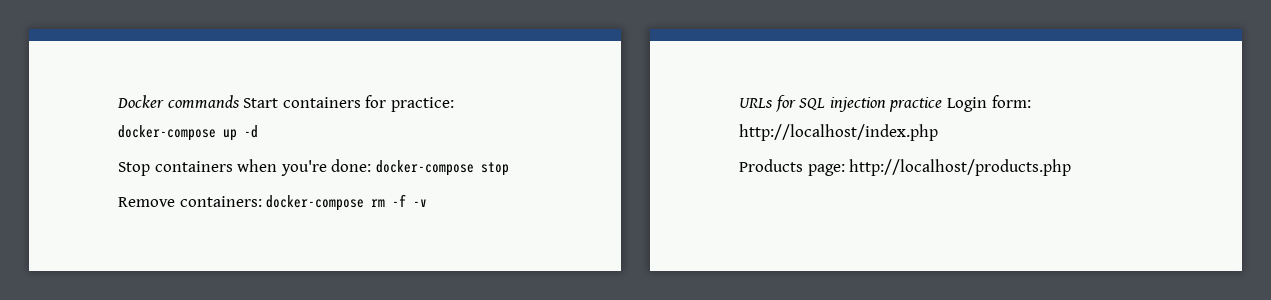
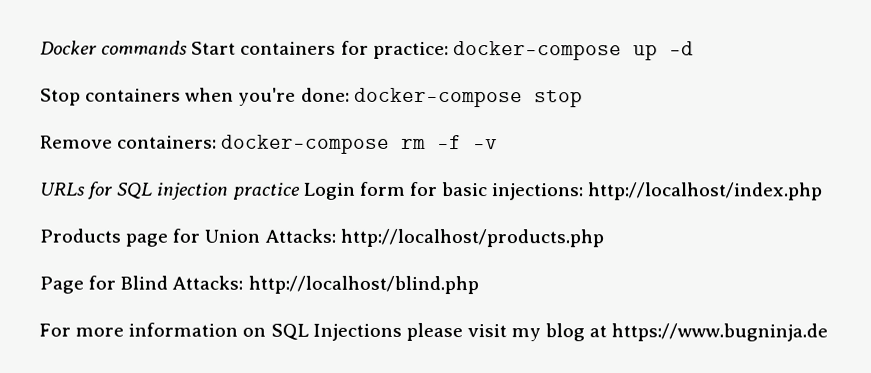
- URLs for SQL injection practice Login form: http://localhost/index.php
- Products page: http://localhost/products.php
+ URLs for SQL injection practice Login form for basic injections: http://localhost/index.php
+ Products page for Union Attacks: http://localhost/products.php
+ Page for Blind Attacks: http://localhost/blind.php
+ For more information on SQL Injections please visit my blog at https://www.bugninja.de

